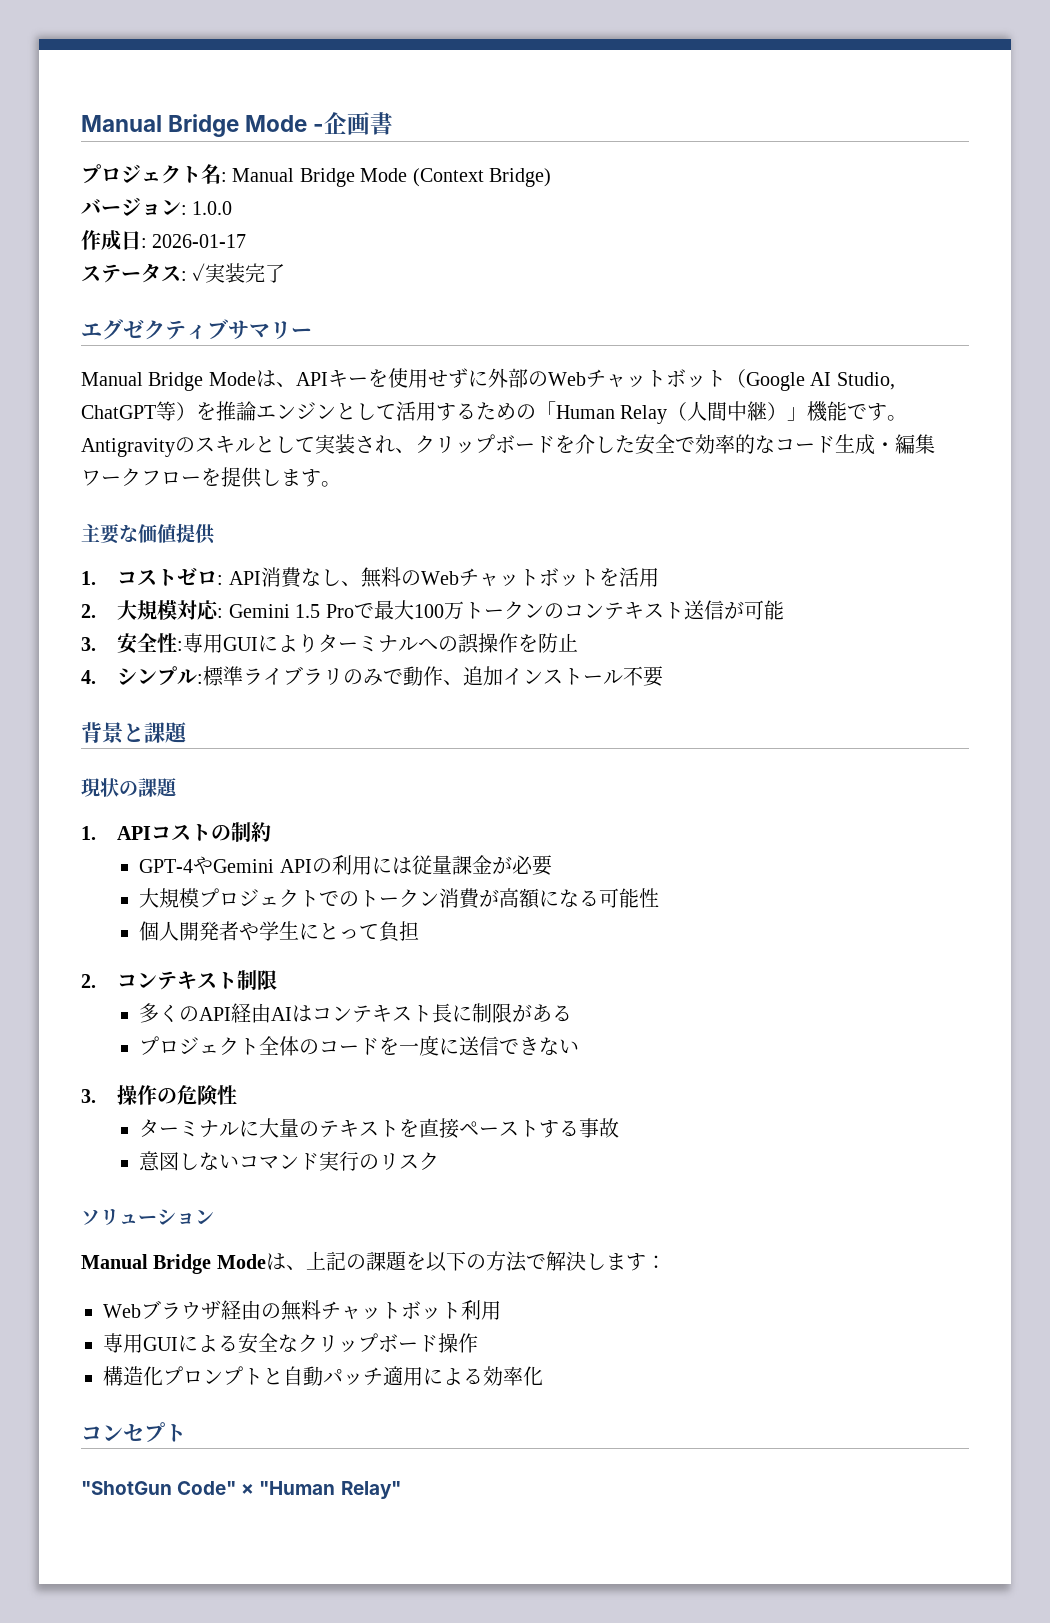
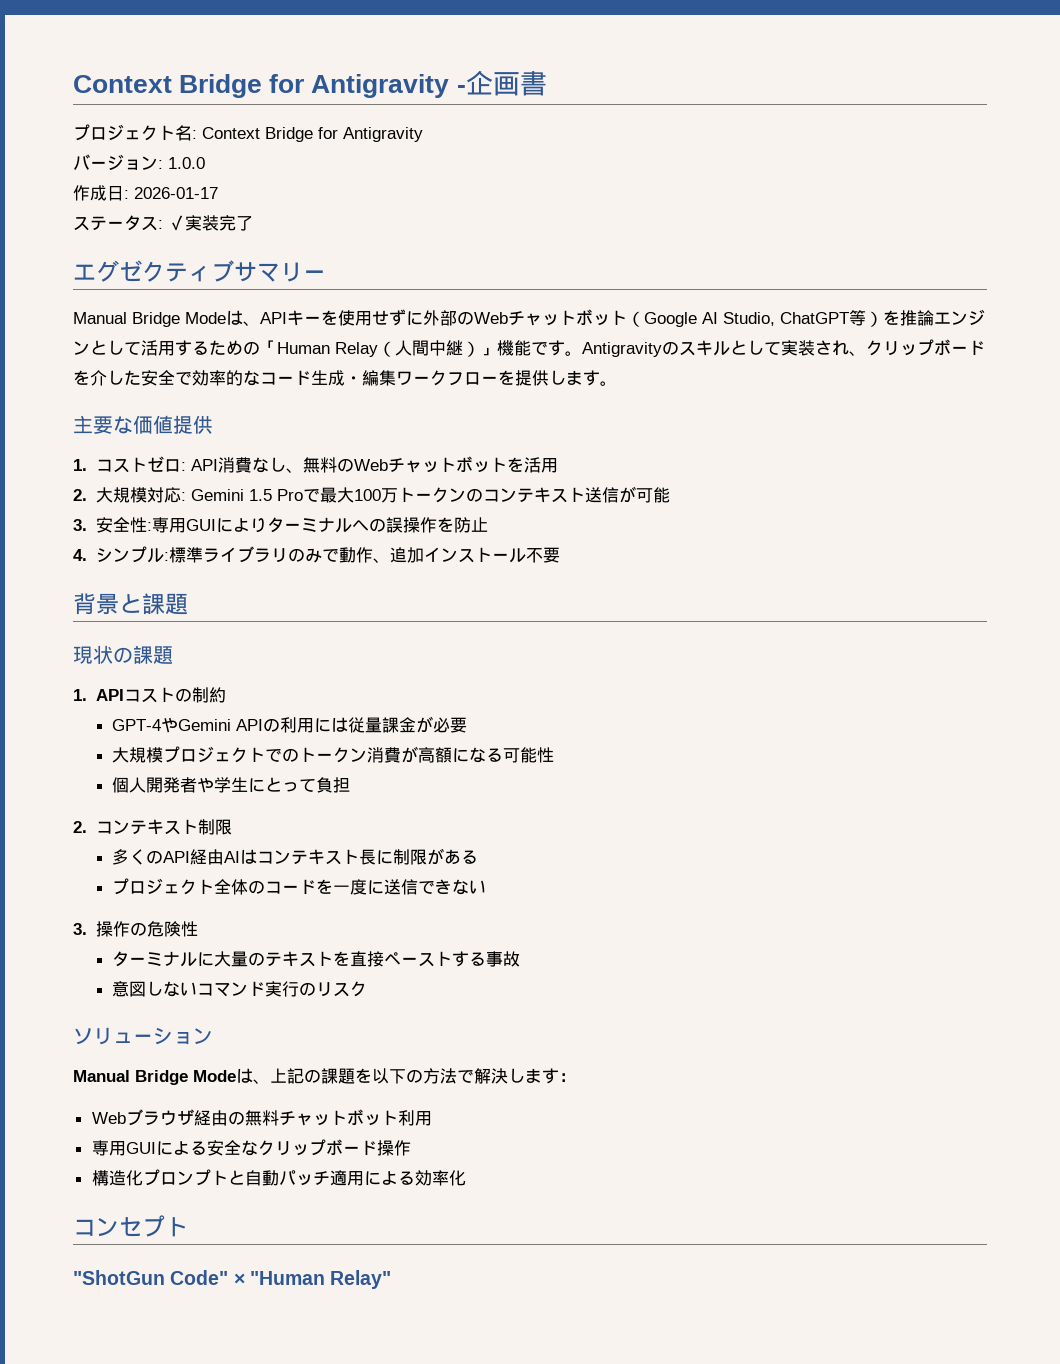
- Manual Bridge Mode -企画書
+ Context Bridge for Antigravity -企画書
- プロジェクト名: Manual Bridge Mode (Context Bridge)
+ プロジェクト名: Context Bridge for Antigravity

